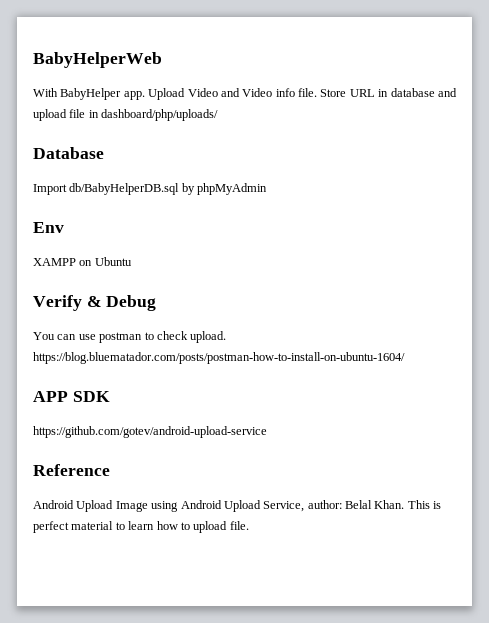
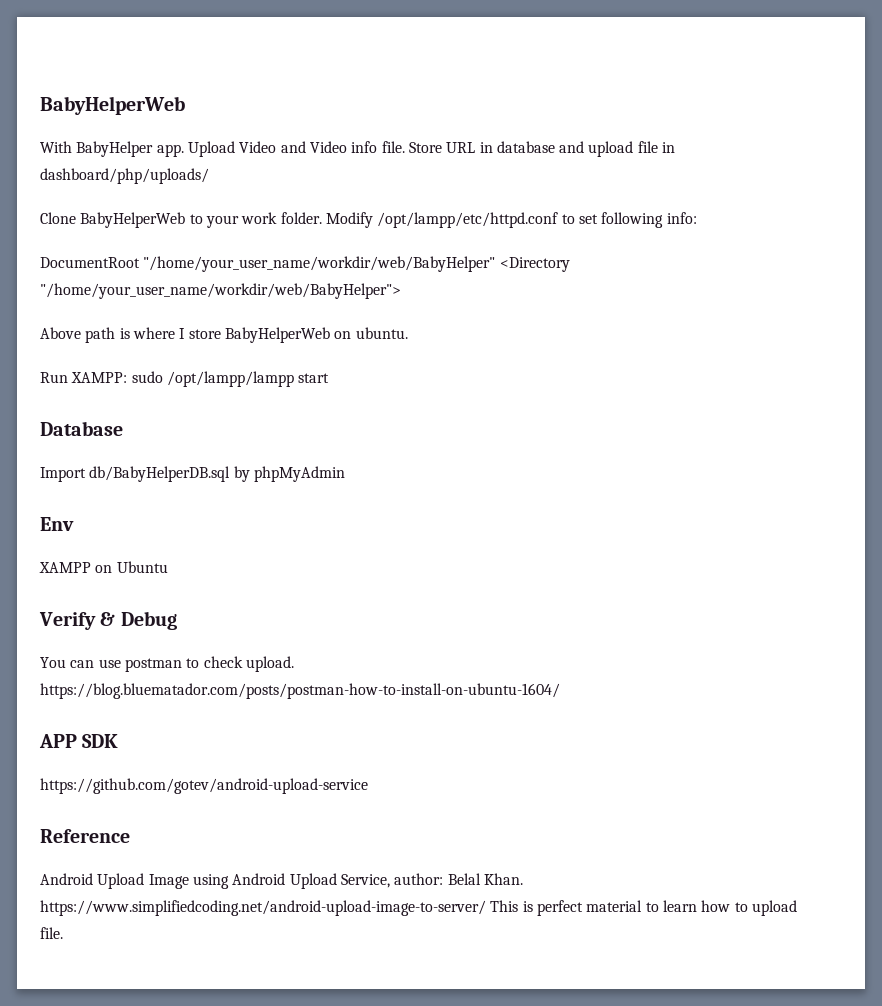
+ Clone BabyHelperWeb to your work folder. Modify /opt/lampp/etc/httpd.conf to set following info:
+ DocumentRoot "/home/your_user_name/workdir/web/BabyHelper" <Directory "/home/your_user_name/workdir/web/BabyHelper">
+ Above path is where I store BabyHelperWeb on ubuntu.
+ Run XAMPP: sudo /opt/lampp/lampp start
- Android Upload Image using Android Upload Service, author: Belal Khan. This is perfect material to learn how to upload file.
+ Android Upload Image using Android Upload Service, author: Belal Khan. https://www.simplifiedcoding.net/android-upload-image-to-server/ This is perfect material to learn how to upload file.

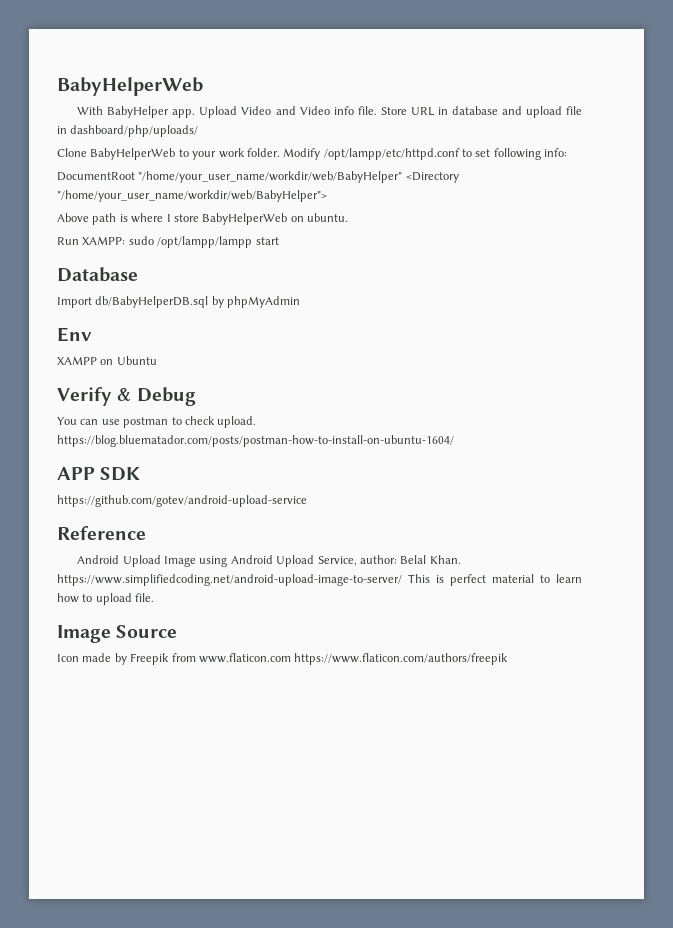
+ Image Source
+ Icon made by Freepik from www.flaticon.com https://www.flaticon.com/authors/freepik

